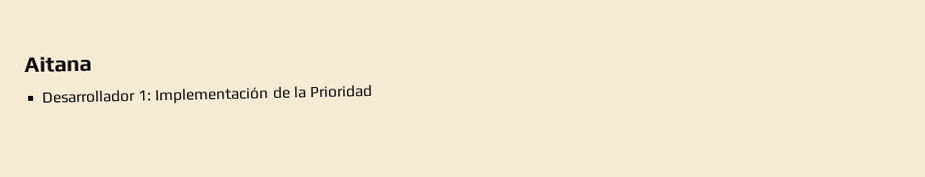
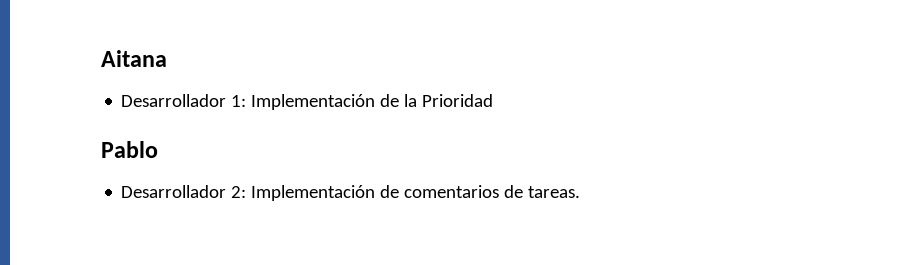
+ Pablo
+ Desarrollador 2: Implementación de comentarios de tareas.

